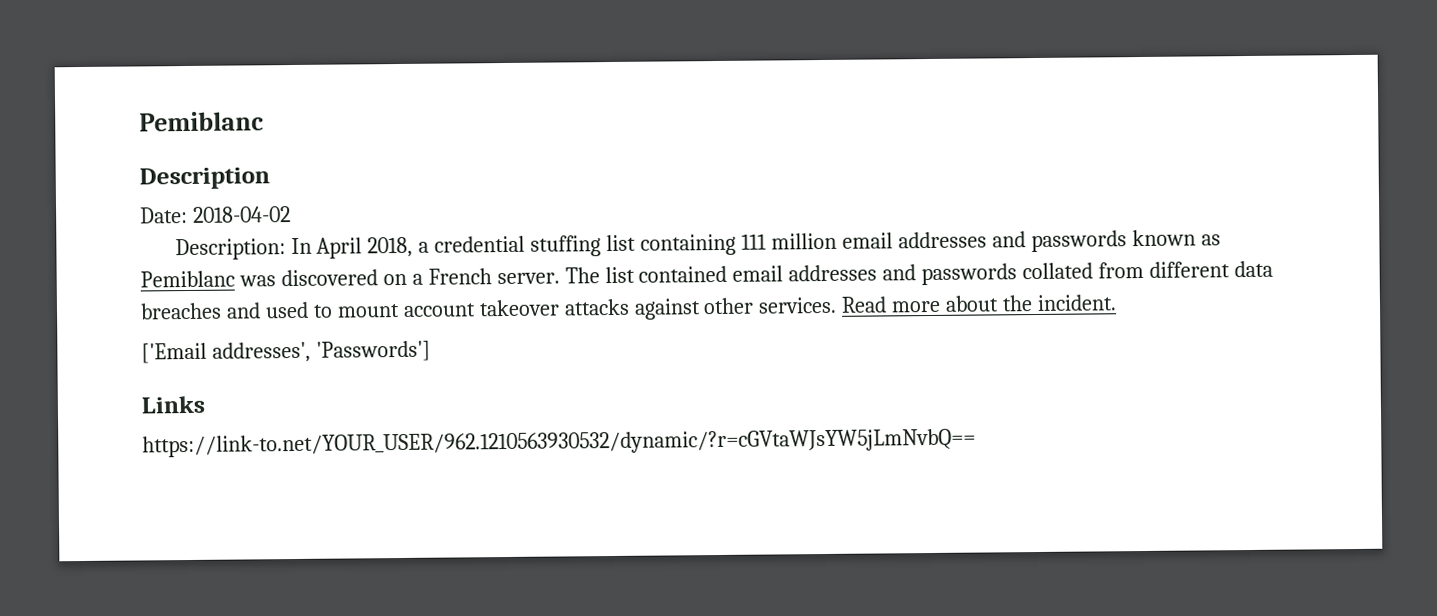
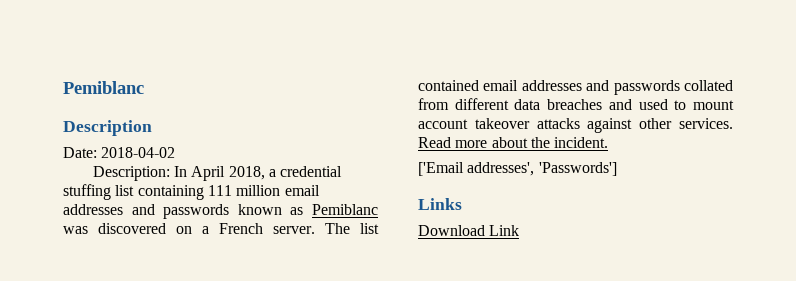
- https://link-to.net/YOUR_USER/962.1210563930532/dynamic/?r=cGVtaWJsYW5jLmNvbQ==
+ Download Link

